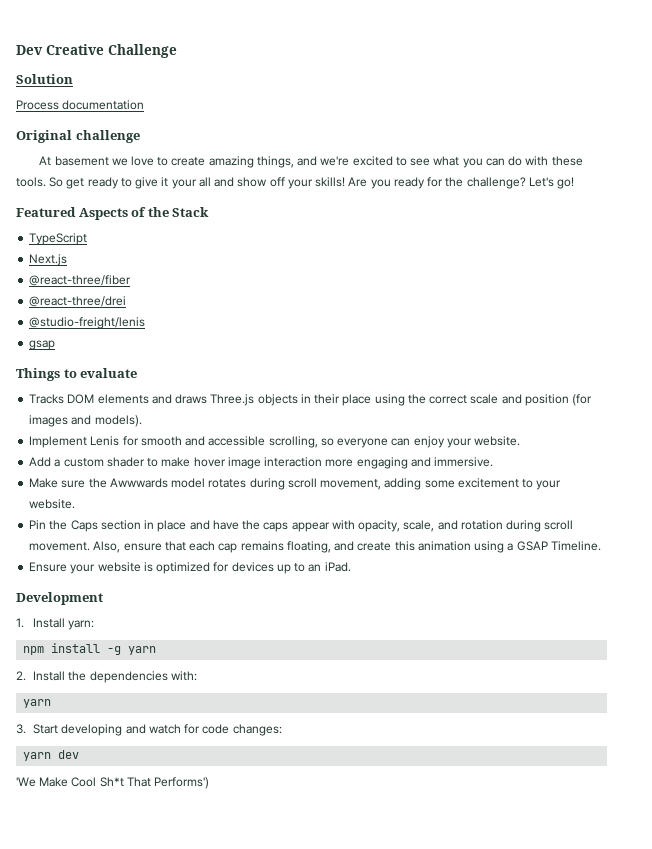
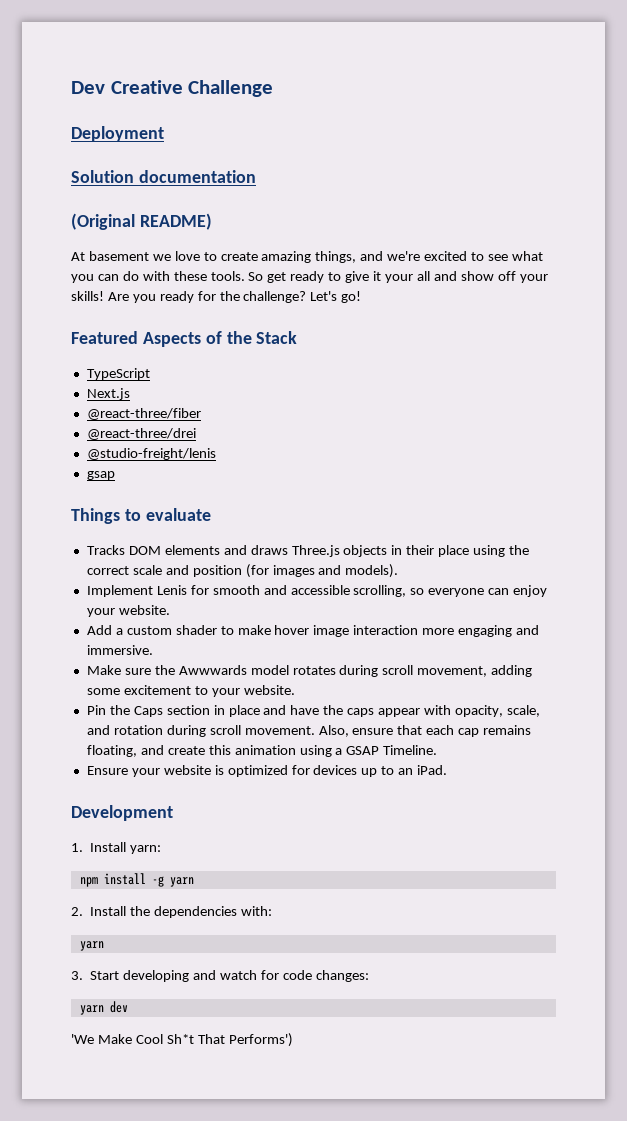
+ Deployment
- Solution
- Process documentation
+ Solution documentation
- Original challenge
+ (Original README)

